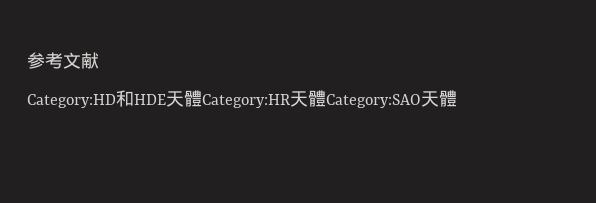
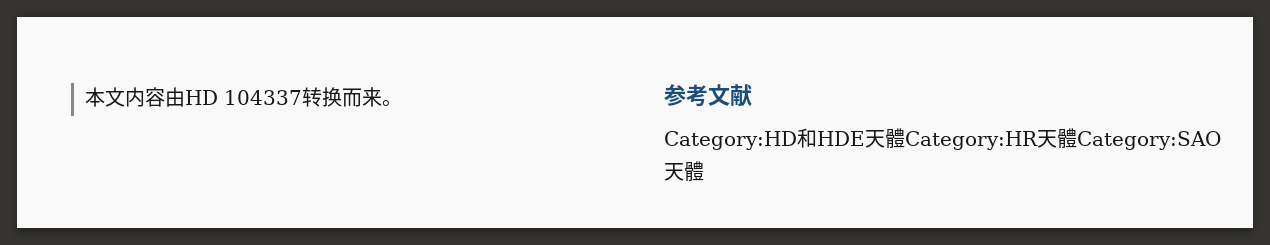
+ 本文内容由HD 104337转换而来。

